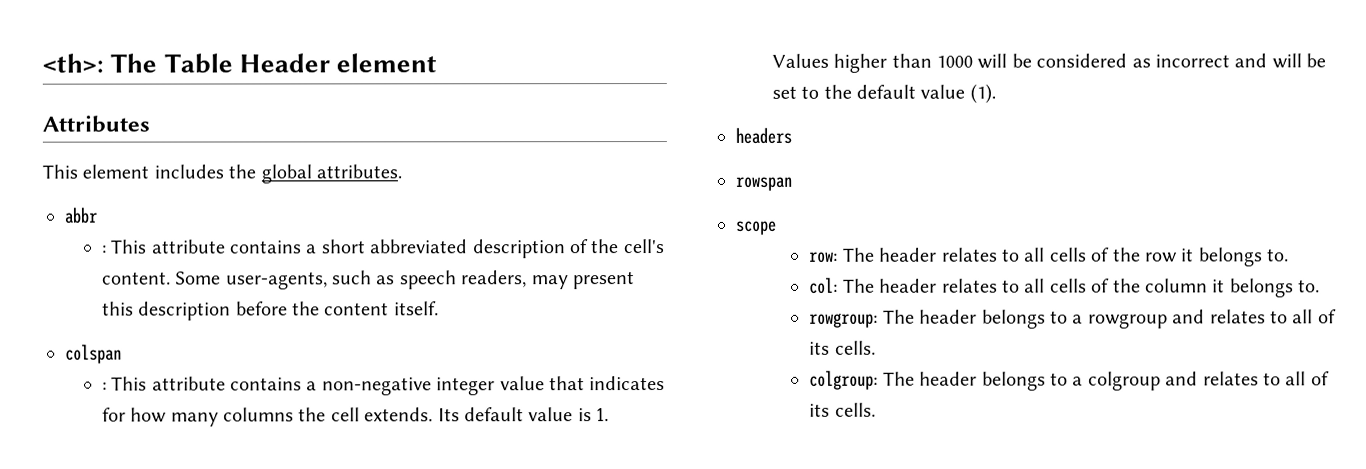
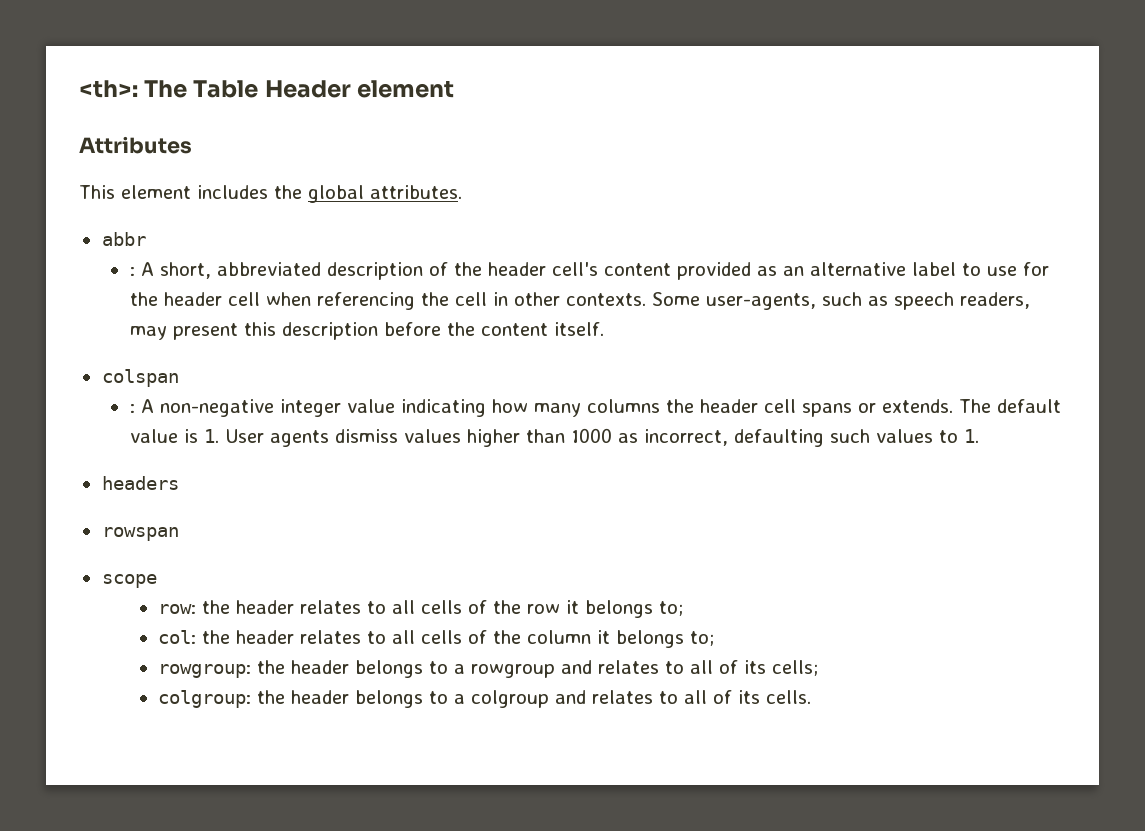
- : This attribute contains a short abbreviated description of the cell's content.
+ : A short, abbreviated description of the header cell's content provided as an alternative label to use for the header cell when referencing the cell in other contexts.
- : This attribute contains a non-negative integer value that indicates for how many columns the cell extends. Its default value is 1. Values higher than 1000 will be considered as incorrect and will be set to the default value (1).
+ : A non-negative integer value indicating how many columns the header cell spans or extends. The default value is 1. User agents dismiss values higher than 1000 as incorrect, defaulting such values to 1.
- row: The header relates to all cells of the row it belongs to.
+ row: the header relates to all cells of the row it belongs to;
- col: The header relates to all cells of the column it belongs to.
+ col: the header relates to all cells of the column it belongs to;
- rowgroup: The header belongs to a rowgroup and relates to all of its cells.
+ rowgroup: the header belongs to a rowgroup and relates to all of its cells;
- colgroup: The header belongs to a colgroup and relates to all of its cells.
+ colgroup: the header belongs to a colgroup and relates to all of its cells.

